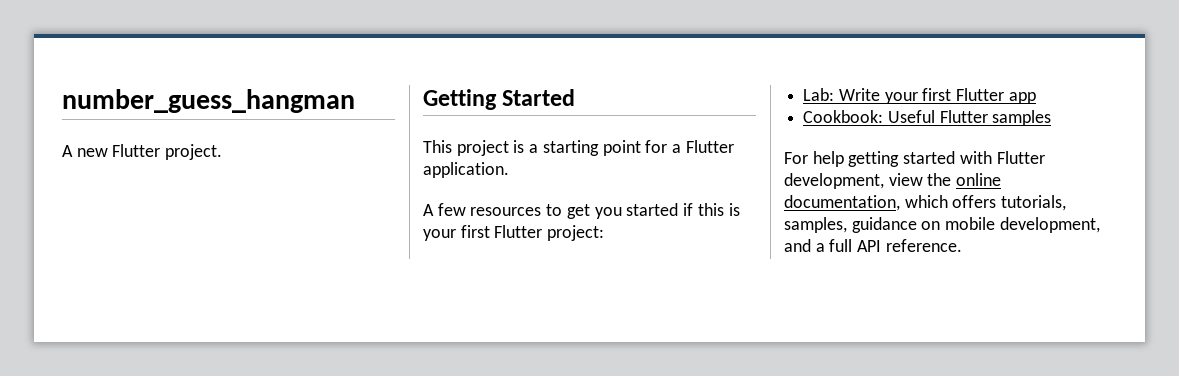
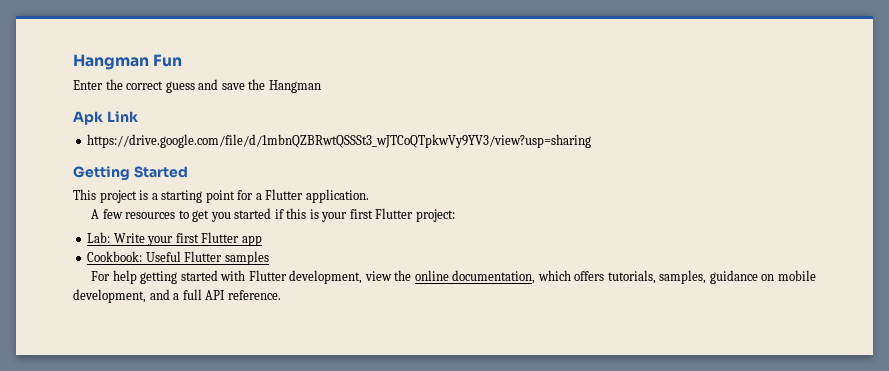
- number_guess_hangman
- A new Flutter project.
+ Hangman Fun
+ Enter the correct guess and save the Hangman
+ Apk Link
+ https://drive.google.com/file/d/1mbnQZBRwtQSSSt3_wJTCoQTpkwVy9YV3/view?usp=sharing

